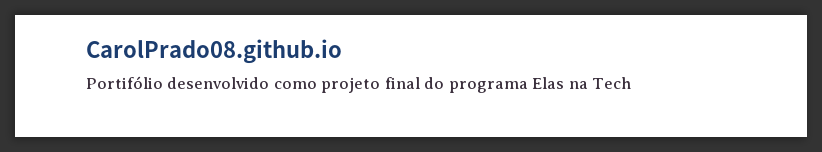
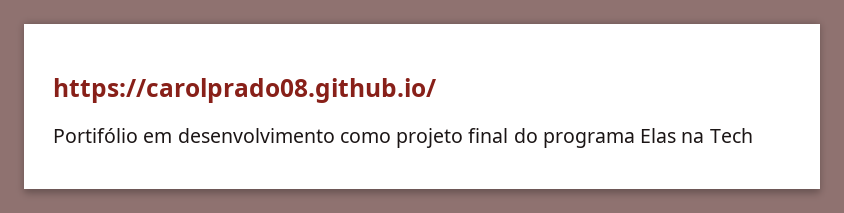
- CarolPrado08.github.io
+ https://carolprado08.github.io/
- Portifólio desenvolvido como projeto final do programa Elas na Tech
+ Portifólio em desenvolvimento como projeto final do programa Elas na Tech

